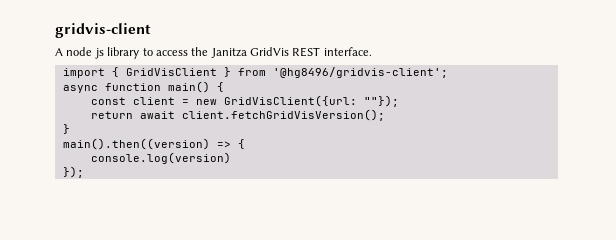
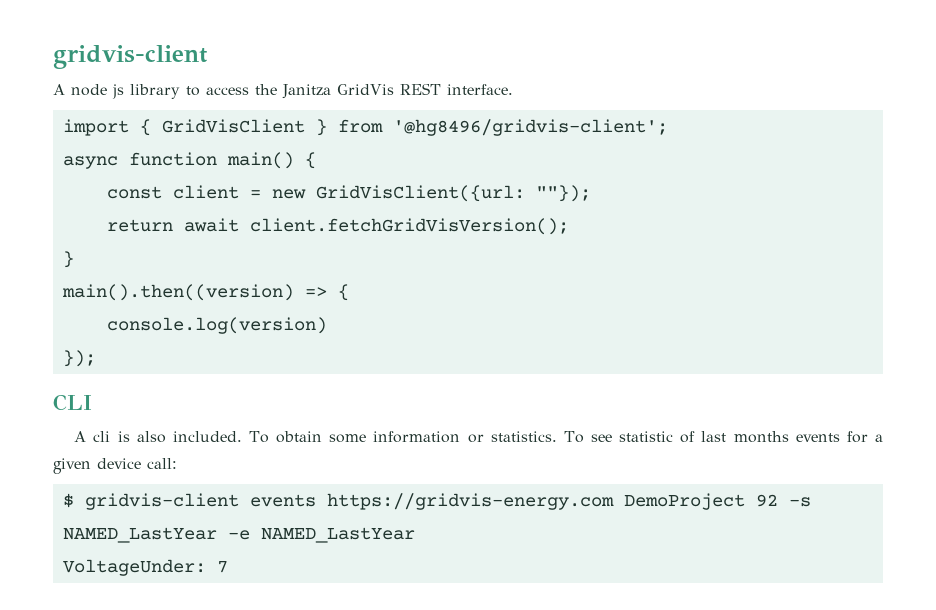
+ CLI
+ A cli is also included. To obtain some information or statistics. To see statistic of last months events for a given device call:
+ $ gridvis-client events https://gridvis-energy.com DemoProject 92 -s NAMED_LastYear -e NAMED_LastYear
+ VoltageUnder: 7

